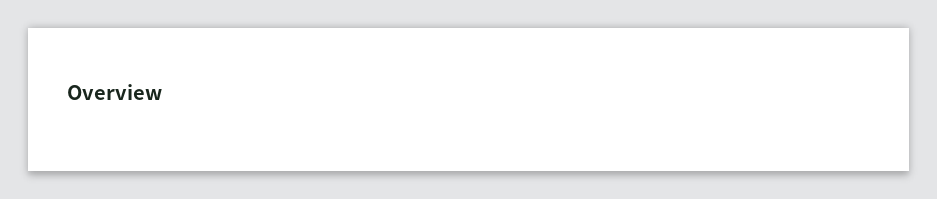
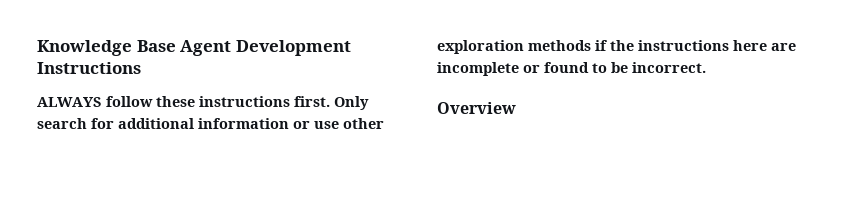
+ Knowledge Base Agent Development Instructions
+ ALWAYS follow these instructions first. Only search for additional information or use other exploration methods if the instructions here are incomplete or found to be incorrect.

